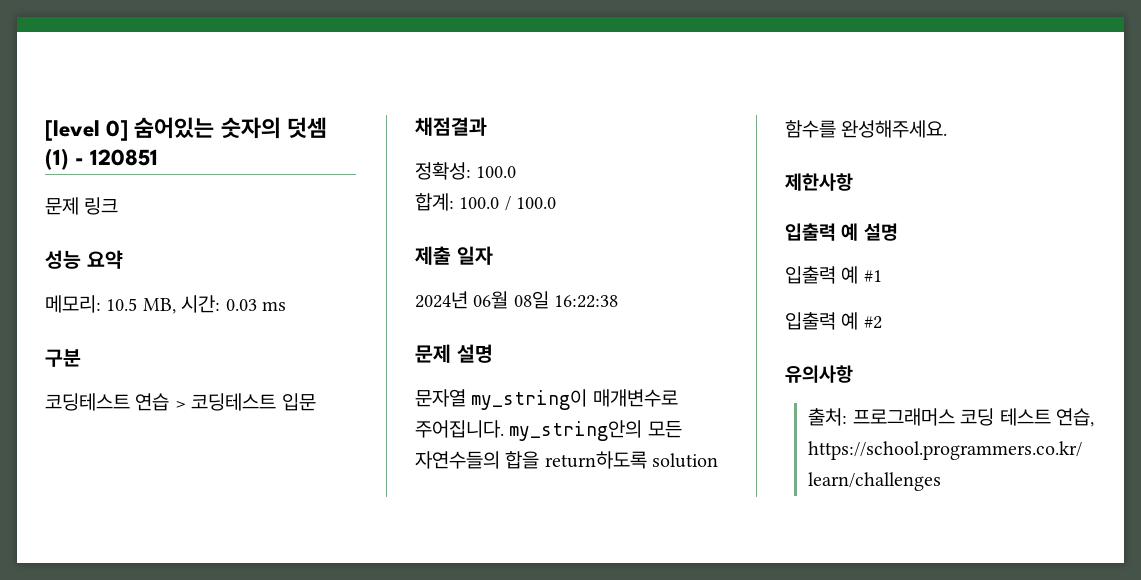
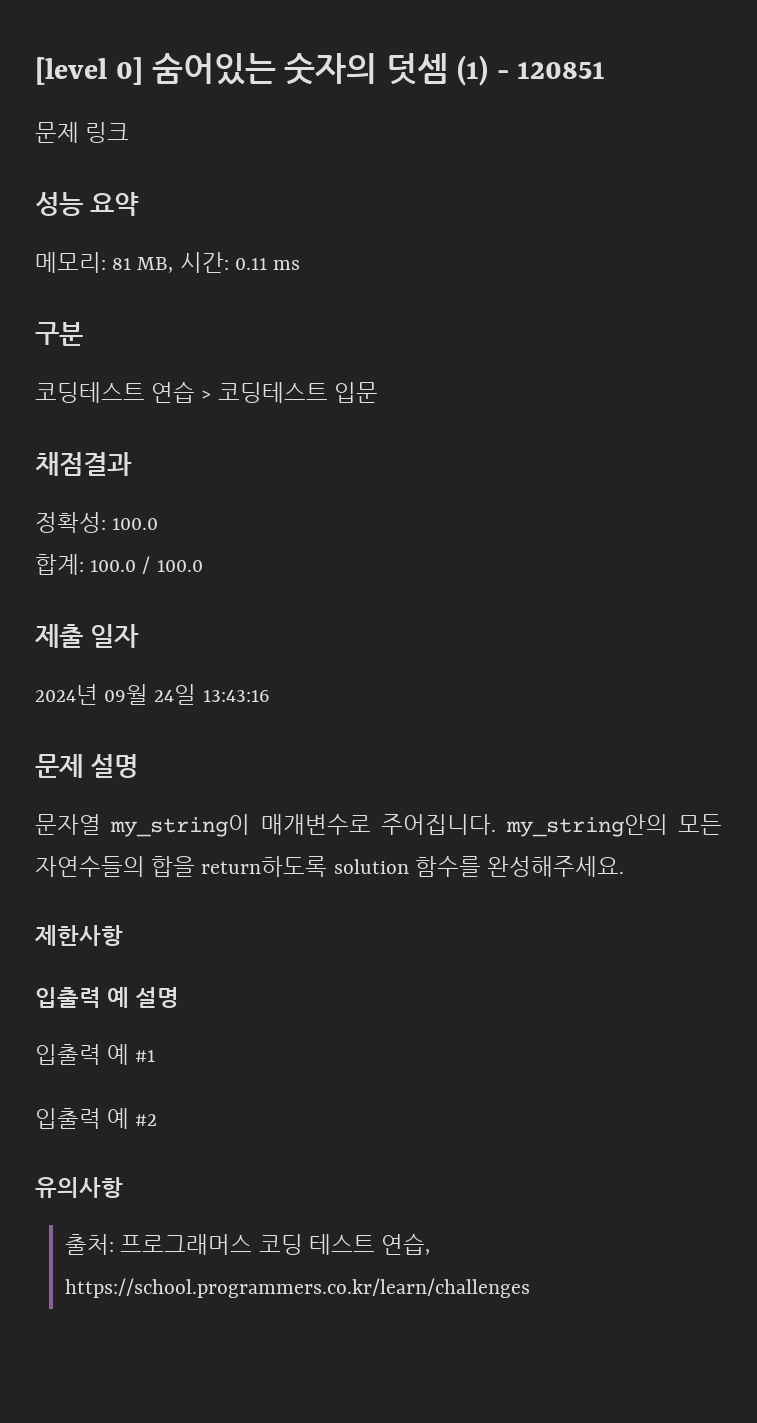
- 메모리: 10.5 MB, 시간: 0.03 ms
+ 메모리: 81 MB, 시간: 0.11 ms
- 2024년 06월 08일 16:22:38
+ 2024년 09월 24일 13:43:16

